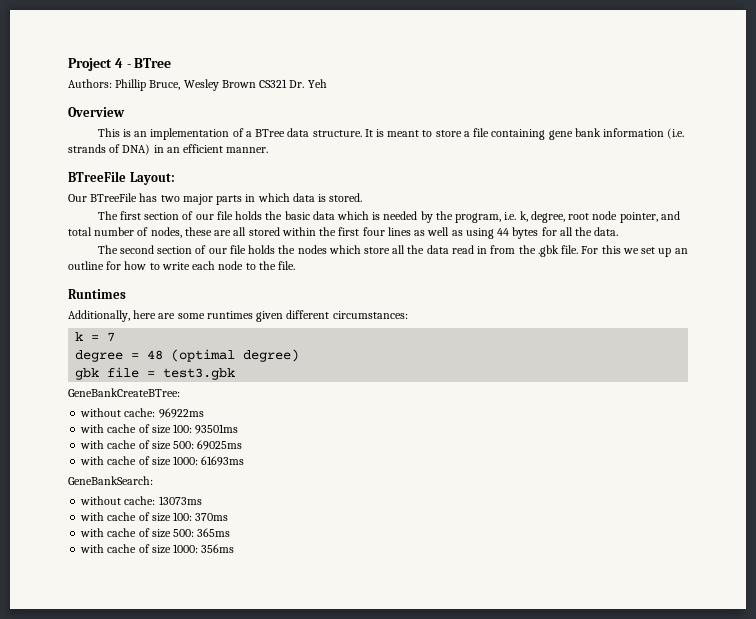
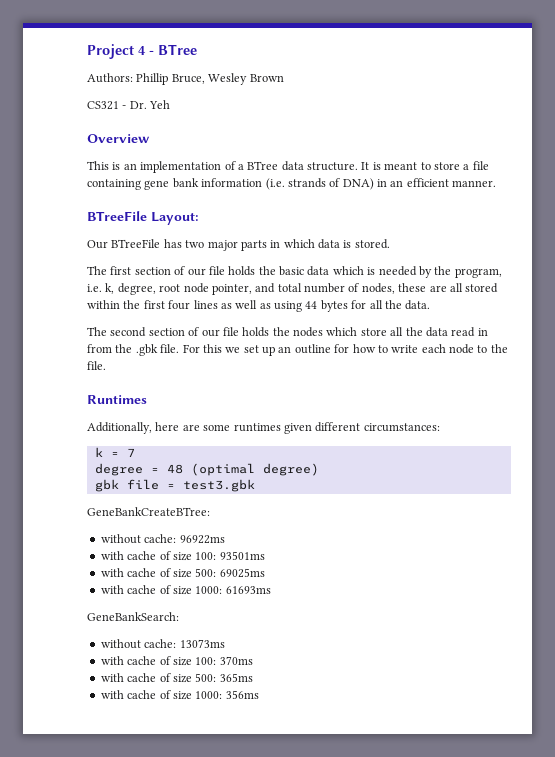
- Authors: Phillip Bruce, Wesley Brown CS321 Dr. Yeh
+ Authors: Phillip Bruce, Wesley Brown
+ CS321 - Dr. Yeh

